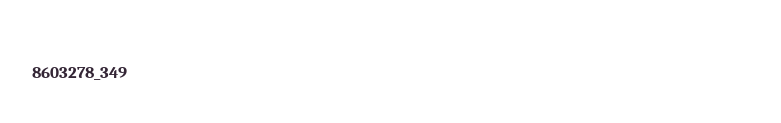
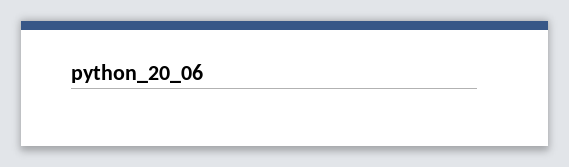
- 8603278_349
+ python_20_06

